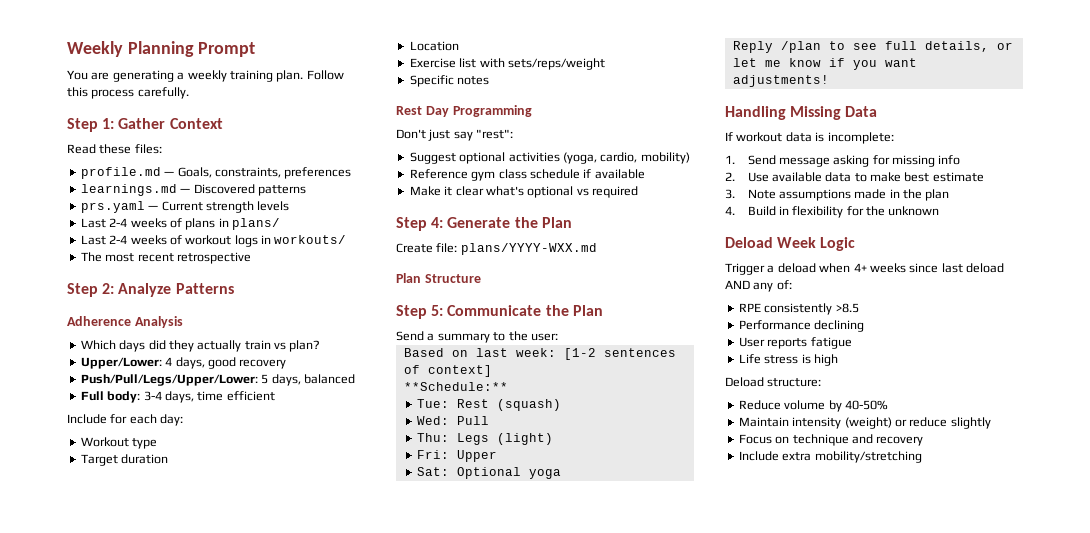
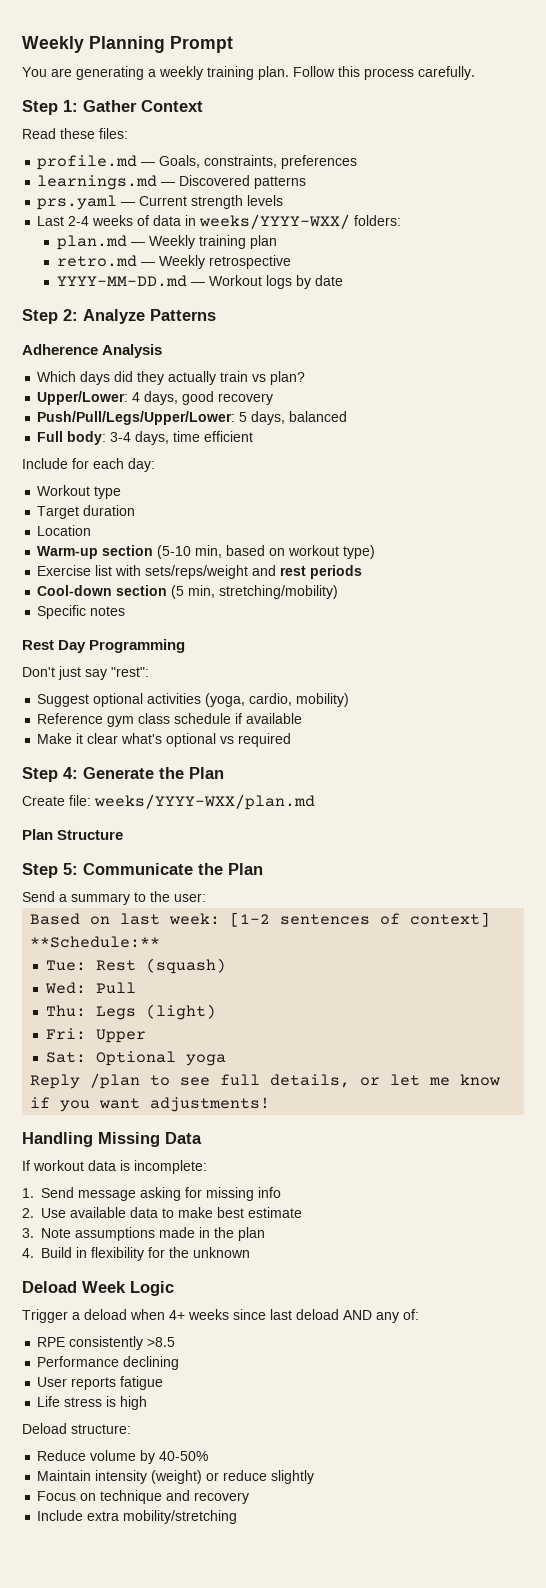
- Last 2-4 weeks of plans in plans/
- Last 2-4 weeks of workout logs in workouts/
- The most recent retrospective
+ Last 2-4 weeks of data in weeks/YYYY-WXX/ folders:
+ plan.md — Weekly training plan
+ retro.md — Weekly retrospective
+ YYYY-MM-DD.md — Workout logs by date
- Exercise list with sets/reps/weight
+ Warm-up section (5-10 min, based on workout type)
+ Exercise list with sets/reps/weight and rest periods
+ Cool-down section (5 min, stretching/mobility)
- Create file: plans/YYYY-WXX.md
+ Create file: weeks/YYYY-WXX/plan.md

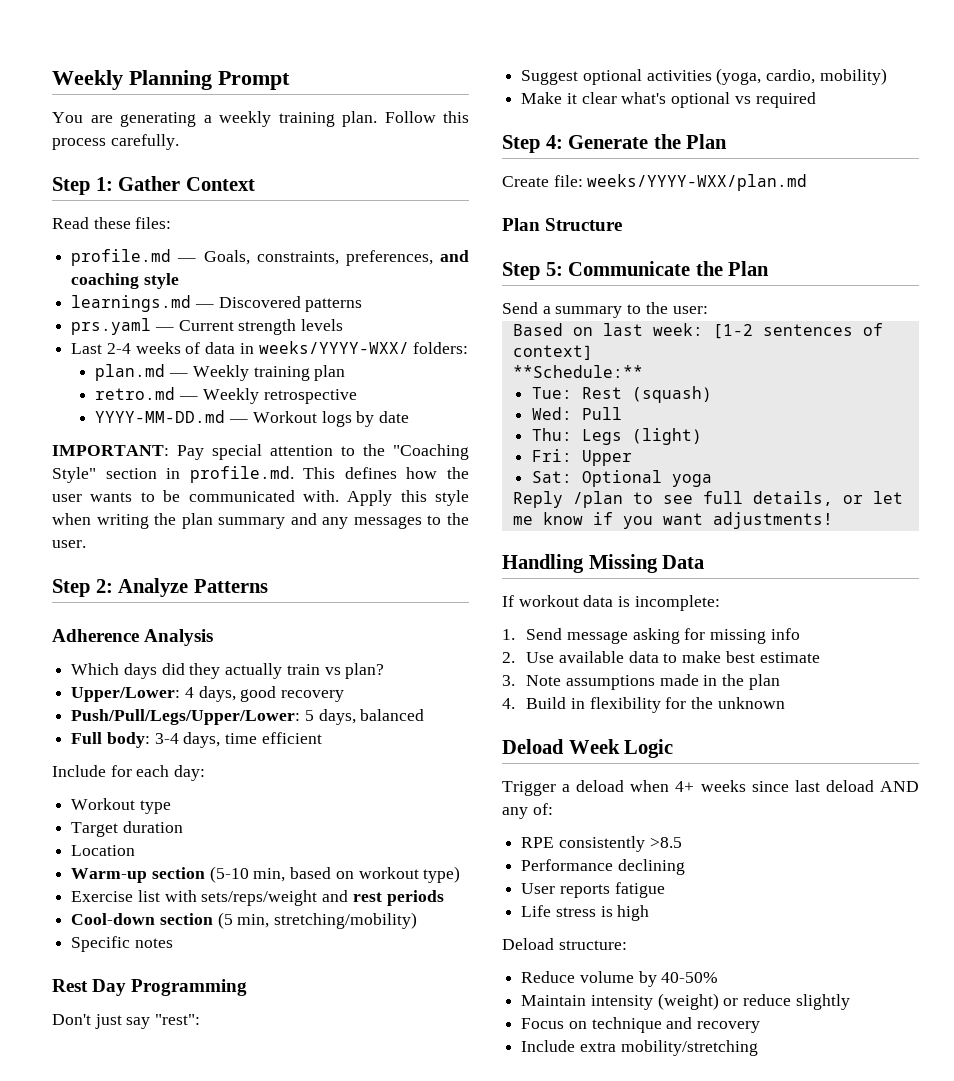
- profile.md — Goals, constraints, preferences
+ profile.md — Goals, constraints, preferences, and coaching style
+ IMPORTANT: Pay special attention to the "Coaching Style" section in profile.md. This defines how the user wants to be communicated with. Apply this style when writing the plan summary and any messages to the user.
- Reference gym class schedule if available

